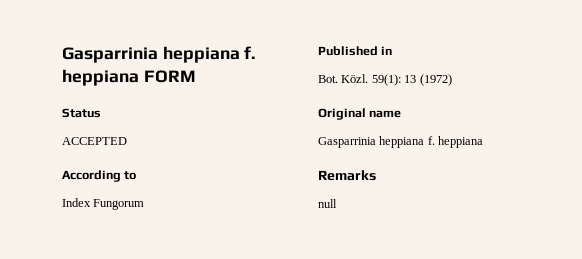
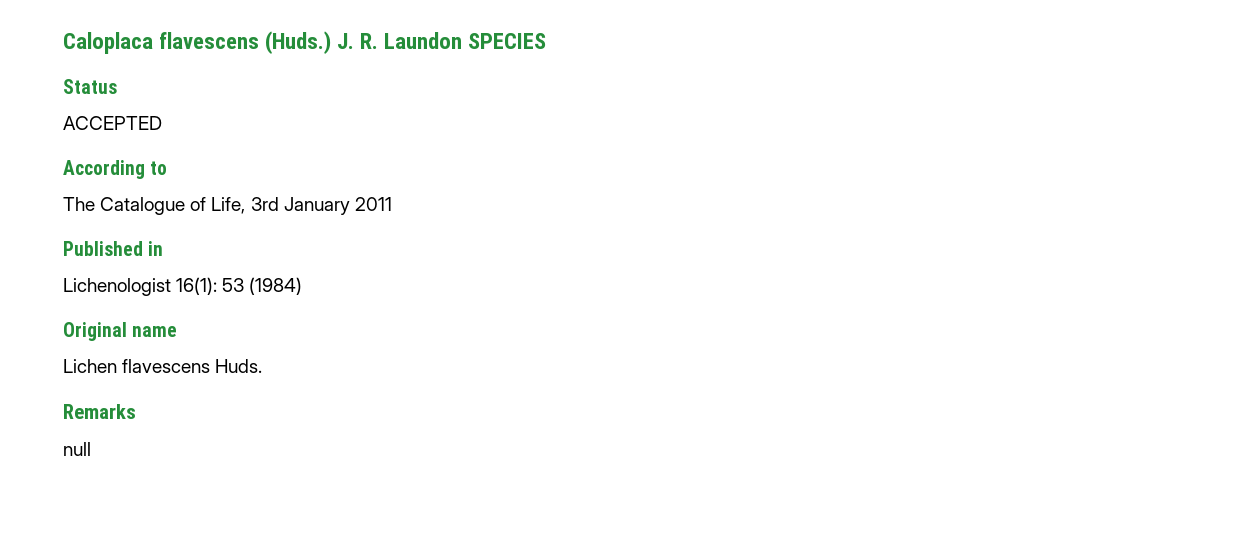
- Gasparrinia heppiana f. heppiana FORM
+ Caloplaca flavescens (Huds.) J. R. Laundon SPECIES
  Status
  ACCEPTED
  According to
- Index Fungorum
+ The Catalogue of Life, 3rd January 2011
  Published in
- Bot. Közl. 59(1): 13 (1972)
+ Lichenologist 16(1): 53 (1984)
  Original name
- Gasparrinia heppiana f. heppiana
+ Lichen flavescens Huds.

